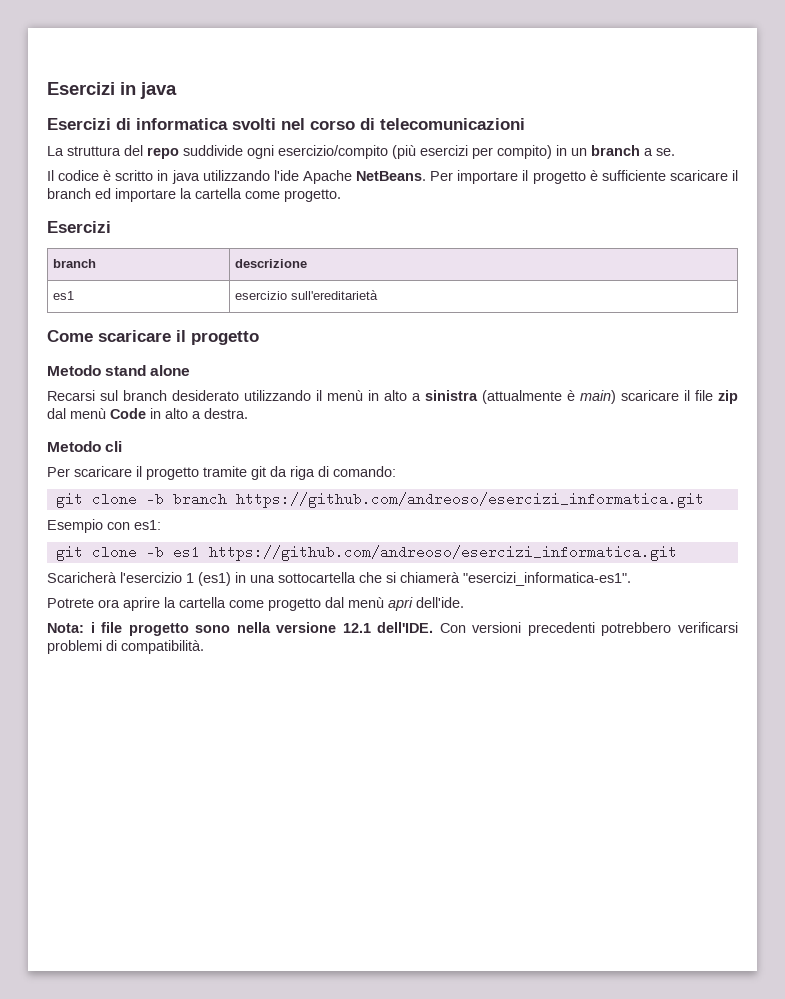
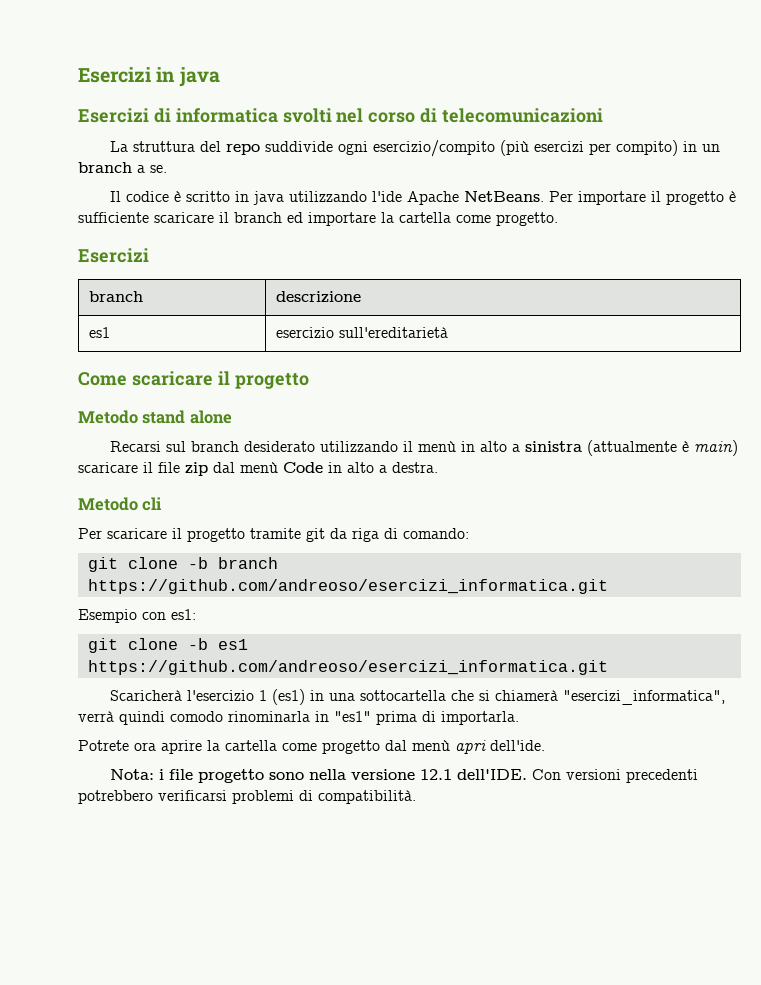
- Scaricherà l'esercizio 1 (es1) in una sottocartella che si chiamerà "esercizi_informatica-es1".
+ Scaricherà l'esercizio 1 (es1) in una sottocartella che si chiamerà "esercizi_informatica", verrà quindi comodo rinominarla in "es1" prima di importarla.

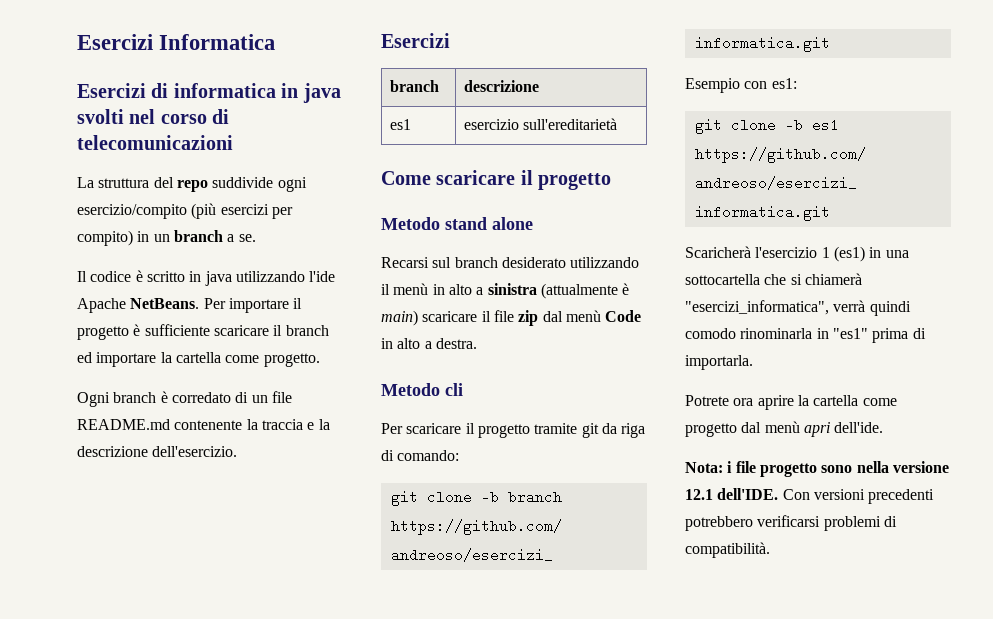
- Esercizi in java
+ Esercizi Informatica
- Esercizi di informatica svolti nel corso di telecomunicazioni
+ Esercizi di informatica in java svolti nel corso di telecomunicazioni
+ Ogni branch è corredato di un file README.md contenente la traccia e la descrizione dell'esercizio.

